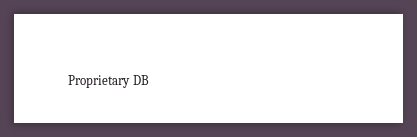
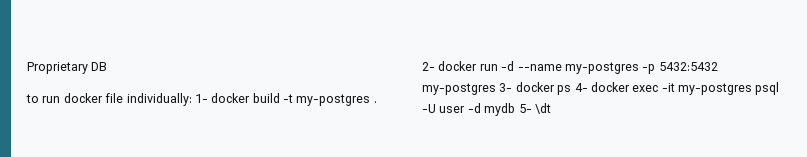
+ to run docker file individually: 1- docker build -t my-postgres . 2- docker run -d --name my-postgres -p 5432:5432 my-postgres 3- docker ps 4- docker exec -it my-postgres psql -U user -d mydb 5- \dt

